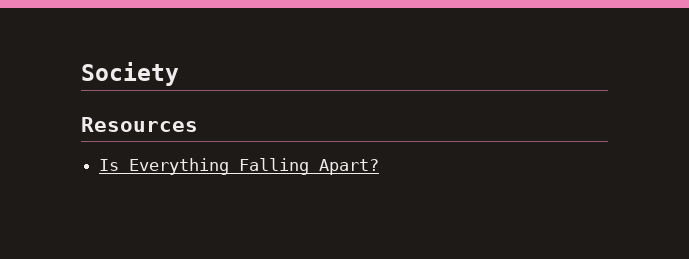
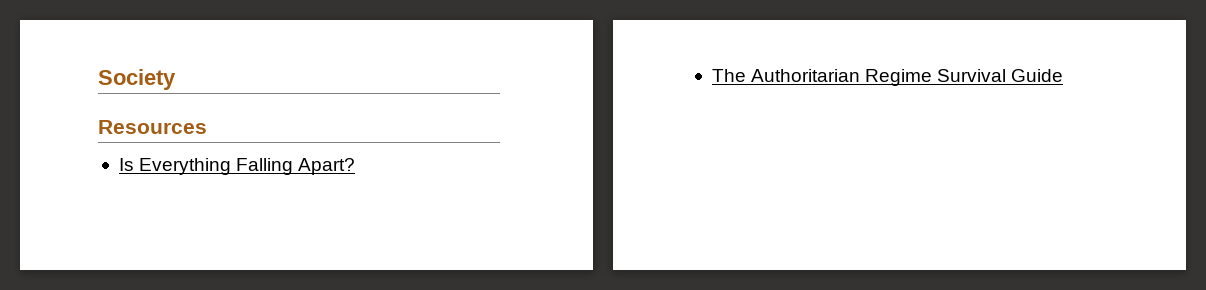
+ The Authoritarian Regime Survival Guide

